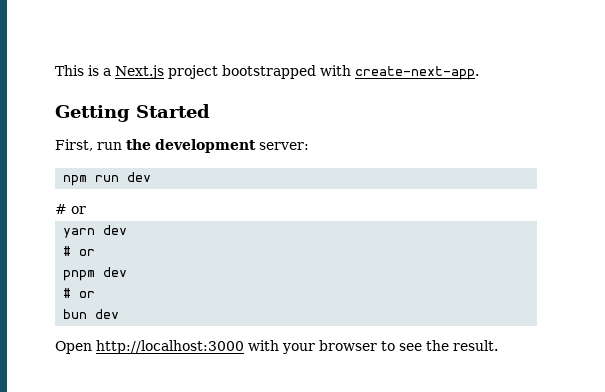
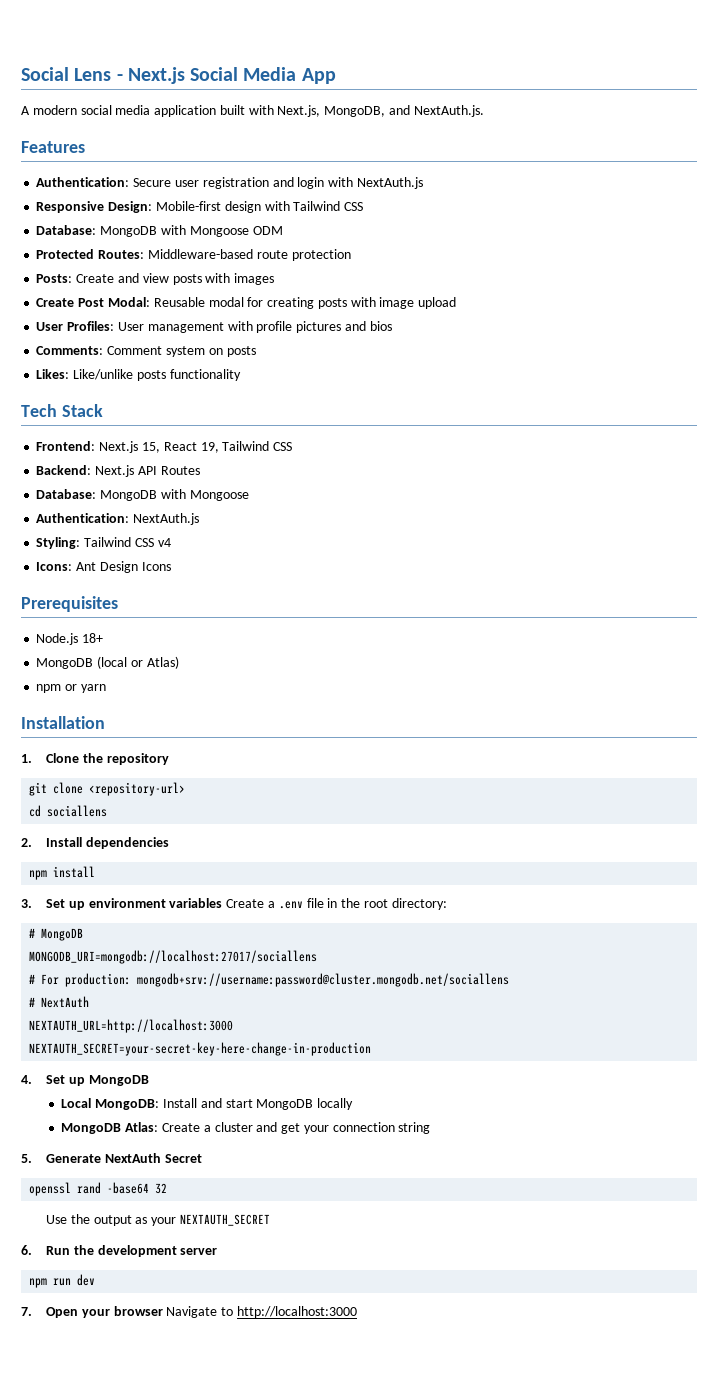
- This is a Next.js project bootstrapped with create-next-app.
- Getting Started
- First, run the development server:
+ Social Lens - Next.js Social Media App
+ A modern social media application built with Next.js, MongoDB, and NextAuth.js.
+ Features
+ Authentication: Secure user registration and login with NextAuth.js
+ Responsive Design: Mobile-first design with Tailwind CSS
+ Database: MongoDB with Mongoose ODM
+ Protected Routes: Middleware-based route protection
+ Posts: Create and view posts with images
+ Create Post Modal: Reusable modal for creating posts with image upload
+ User Profiles: User management with profile pictures and bios
+ Comments: Comment system on posts
+ Likes: Like/unlike posts functionality
+ Tech Stack
+ Frontend: Next.js 15, React 19, Tailwind CSS
+ Backend: Next.js API Routes
+ Database: MongoDB with Mongoose
+ Authentication: NextAuth.js
+ Styling: Tailwind CSS v4
+ Icons: Ant Design Icons
+ Prerequisites
+ Node.js 18+
+ MongoDB (local or Atlas)
+ npm or yarn
+ Installation
+ 1. Clone the repository
+ git clone <repository-url>
+ cd sociallens
+ 2. Install dependencies
+ npm install
+ 3. Set up environment variables Create a .env file in the root directory:
+ # MongoDB
+ MONGODB_URI=mongodb://localhost:27017/sociallens
+ # For production: mongodb+srv://username:password@cluster.mongodb.net/sociallens
+ # NextAuth
+ NEXTAUTH_URL=http://localhost:3000
+ NEXTAUTH_SECRET=your-secret-key-here-change-in-production
+ 4. Set up MongoDB
+ Local MongoDB: Install and start MongoDB locally
+ MongoDB Atlas: Create a cluster and get your connection string
+ 5. Generate NextAuth Secret
+ openssl rand -base64 32
+ Use the output as your NEXTAUTH_SECRET
+ 6. Run the development server
  npm run dev
- # or
- yarn dev
- # or
- pnpm dev
- # or
- bun dev
- Open http://localhost:3000 with your browser to see the result.
+ 7. Open your browser Navigate to http://localhost:3000

